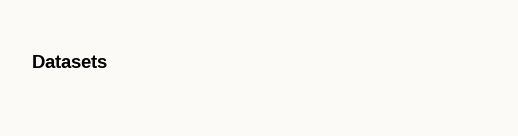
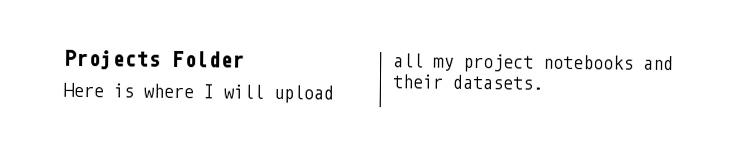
- Datasets
+ Projects Folder
+ Here is where I will upload all my project notebooks and their datasets.

